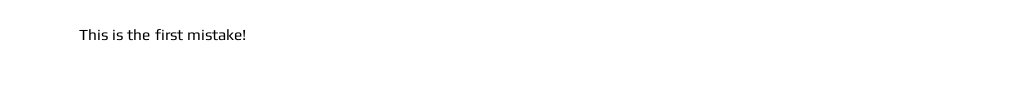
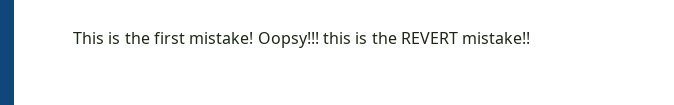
+ Oopsy!!! this is the REVERT mistake!!

